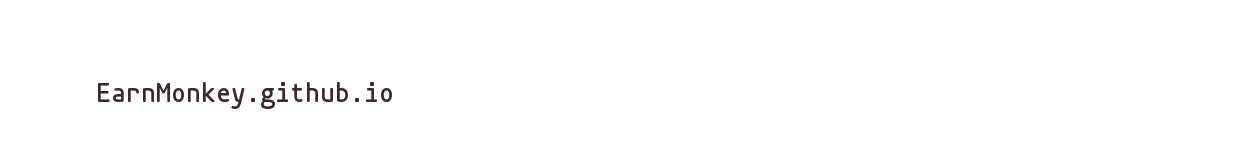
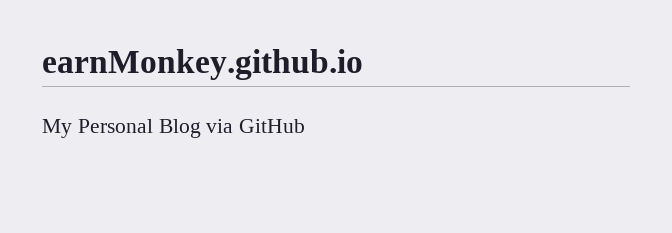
- EarnMonkey.github.io
+ earnMonkey.github.io
+ My Personal Blog via GitHub

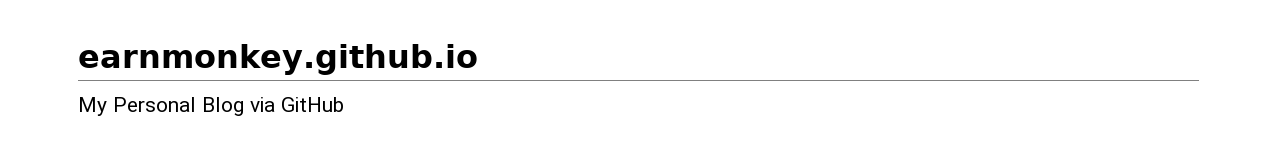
- earnMonkey.github.io
+ earnmonkey.github.io

